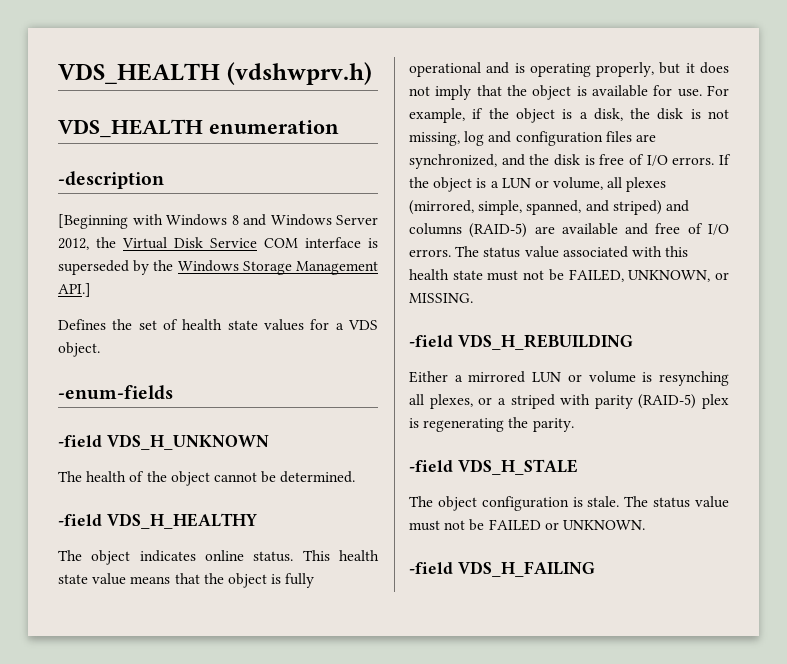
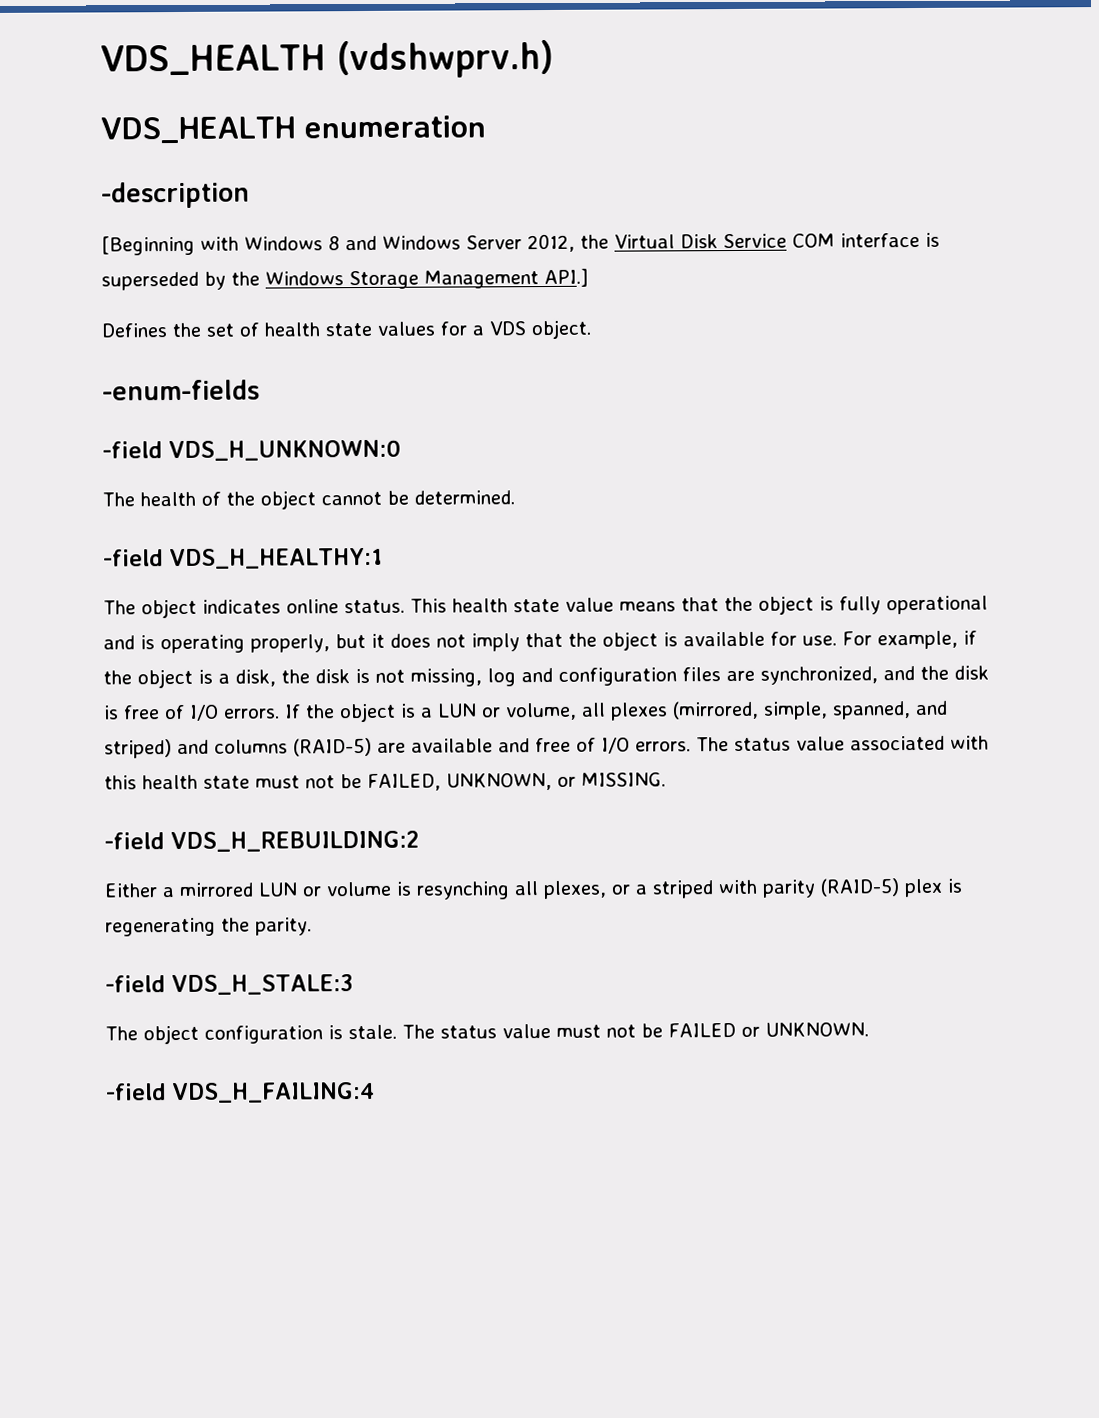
- -field VDS_H_UNKNOWN
+ -field VDS_H_UNKNOWN:0
- -field VDS_H_HEALTHY
+ -field VDS_H_HEALTHY:1
- -field VDS_H_REBUILDING
+ -field VDS_H_REBUILDING:2
- -field VDS_H_STALE
+ -field VDS_H_STALE:3
- -field VDS_H_FAILING
+ -field VDS_H_FAILING:4

